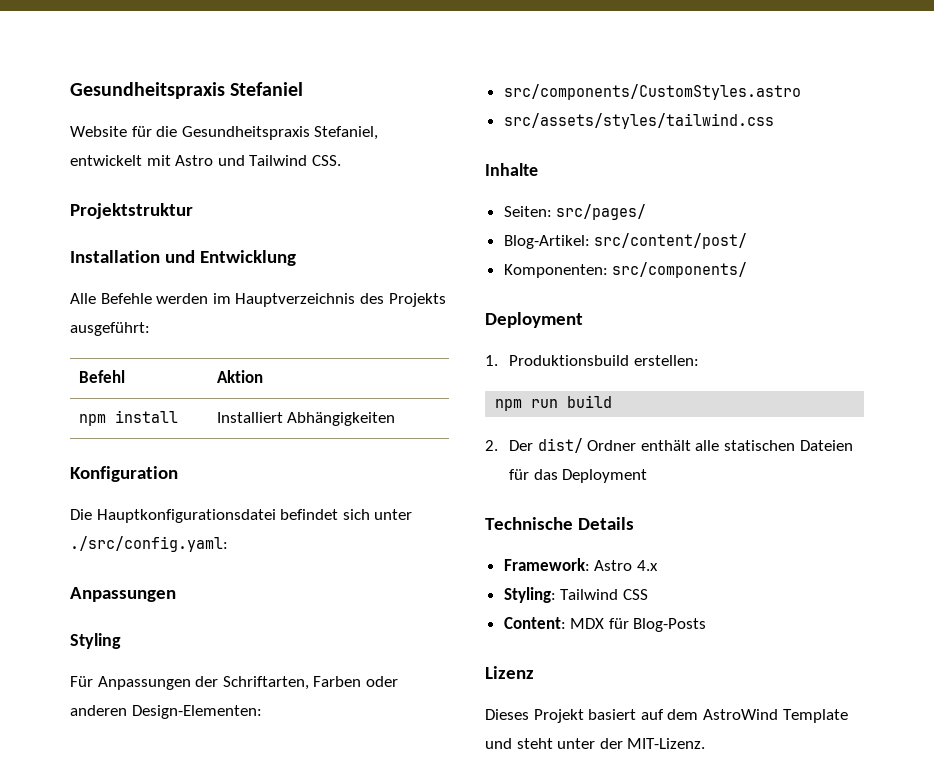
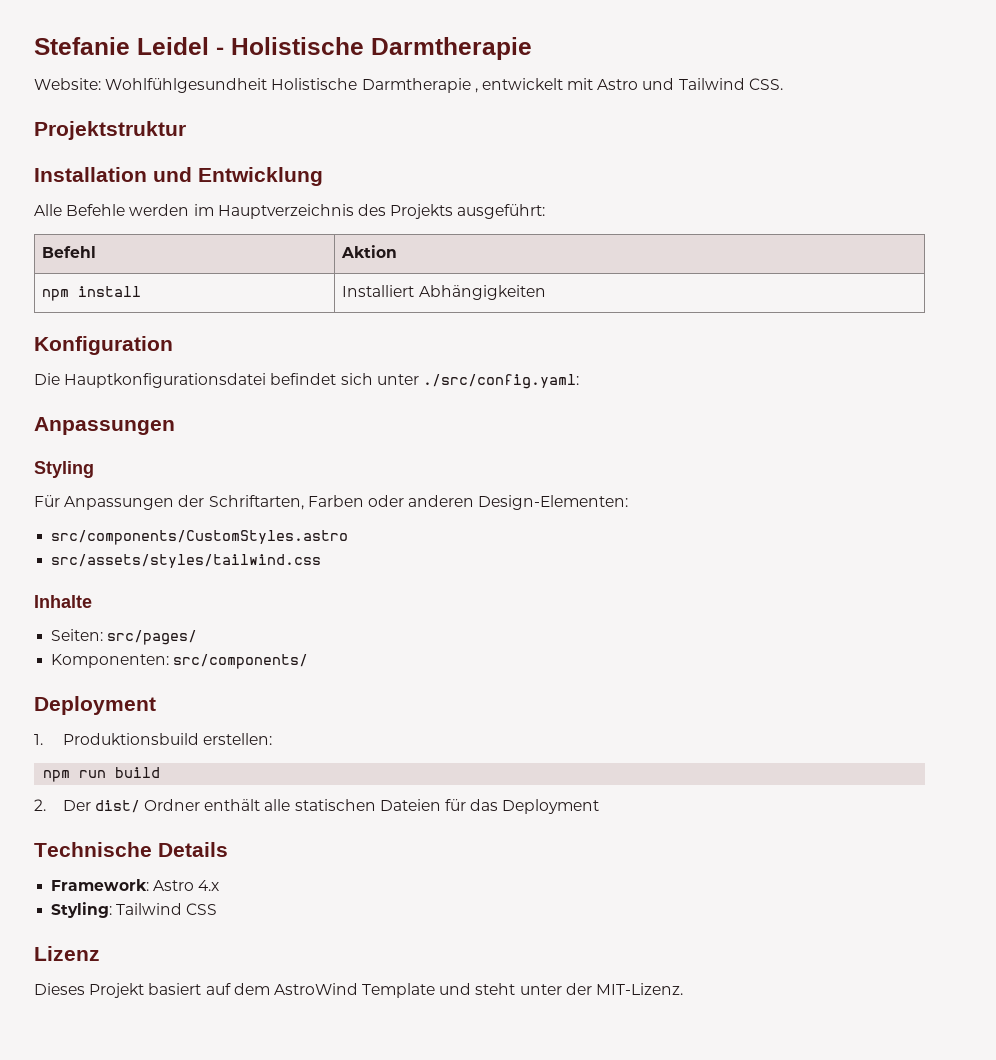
- Gesundheitspraxis Stefaniel
- Website für die Gesundheitspraxis Stefaniel, entwickelt mit Astro und Tailwind CSS.
+ Stefanie Leidel - Holistische Darmtherapie
+ Website: Wohlfühlgesundheit Holistische Darmtherapie , entwickelt mit Astro und Tailwind CSS.
- Blog-Artikel: src/content/post/
- Content: MDX für Blog-Posts

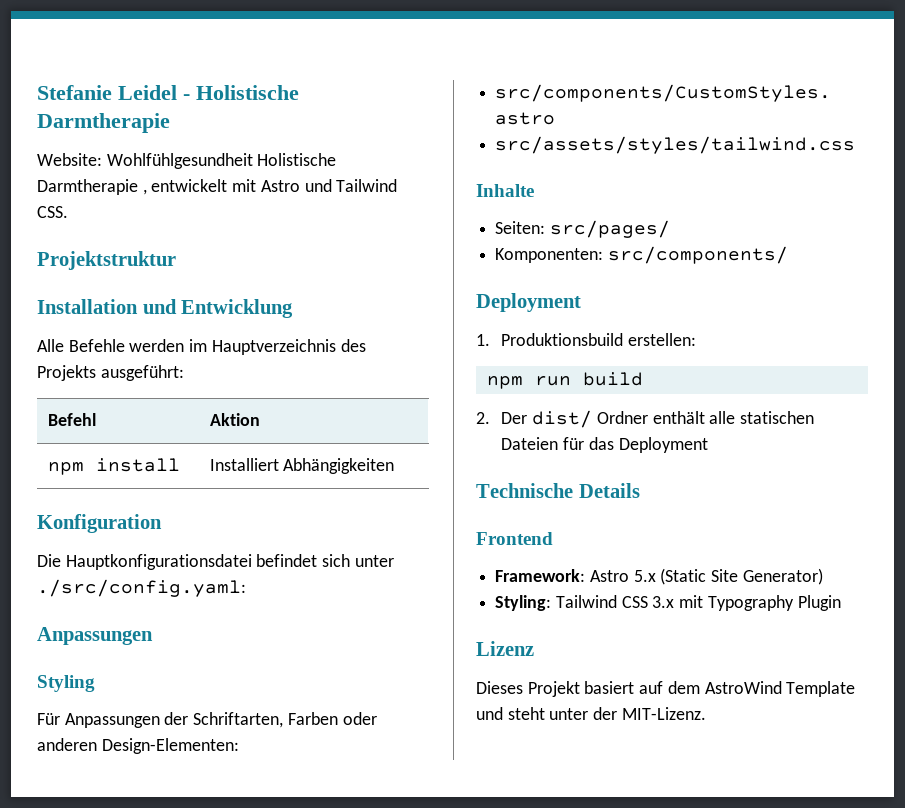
+ Frontend
- Framework: Astro 4.x
+ Framework: Astro 5.x (Static Site Generator)
- Styling: Tailwind CSS
+ Styling: Tailwind CSS 3.x mit Typography Plugin

